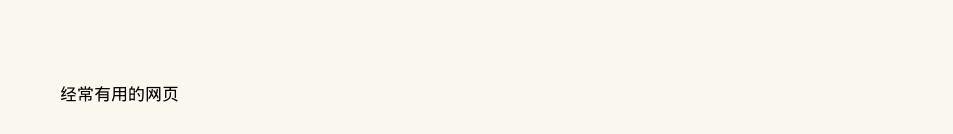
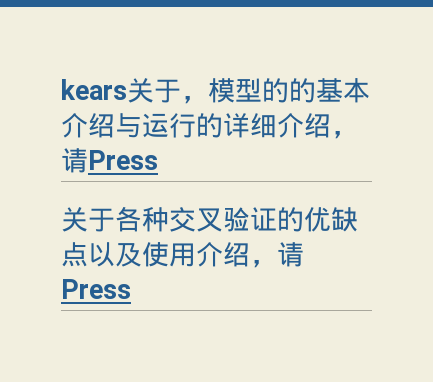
- 经常有用的网页
+ kears关于，模型的的基本介绍与运行的详细介绍，请Press
+ 关于各种交叉验证的优缺点以及使用介绍，请Press

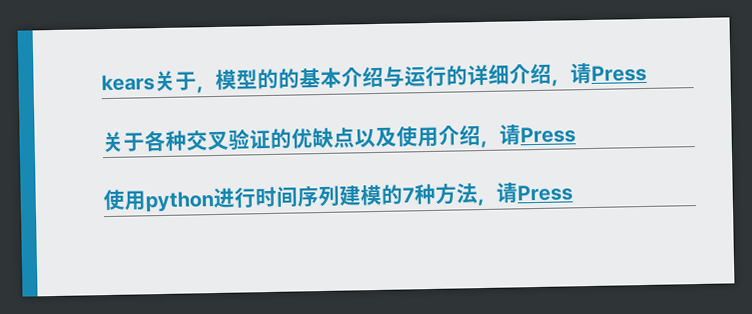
+ 使用python进行时间序列建模的7种方法，请Press

